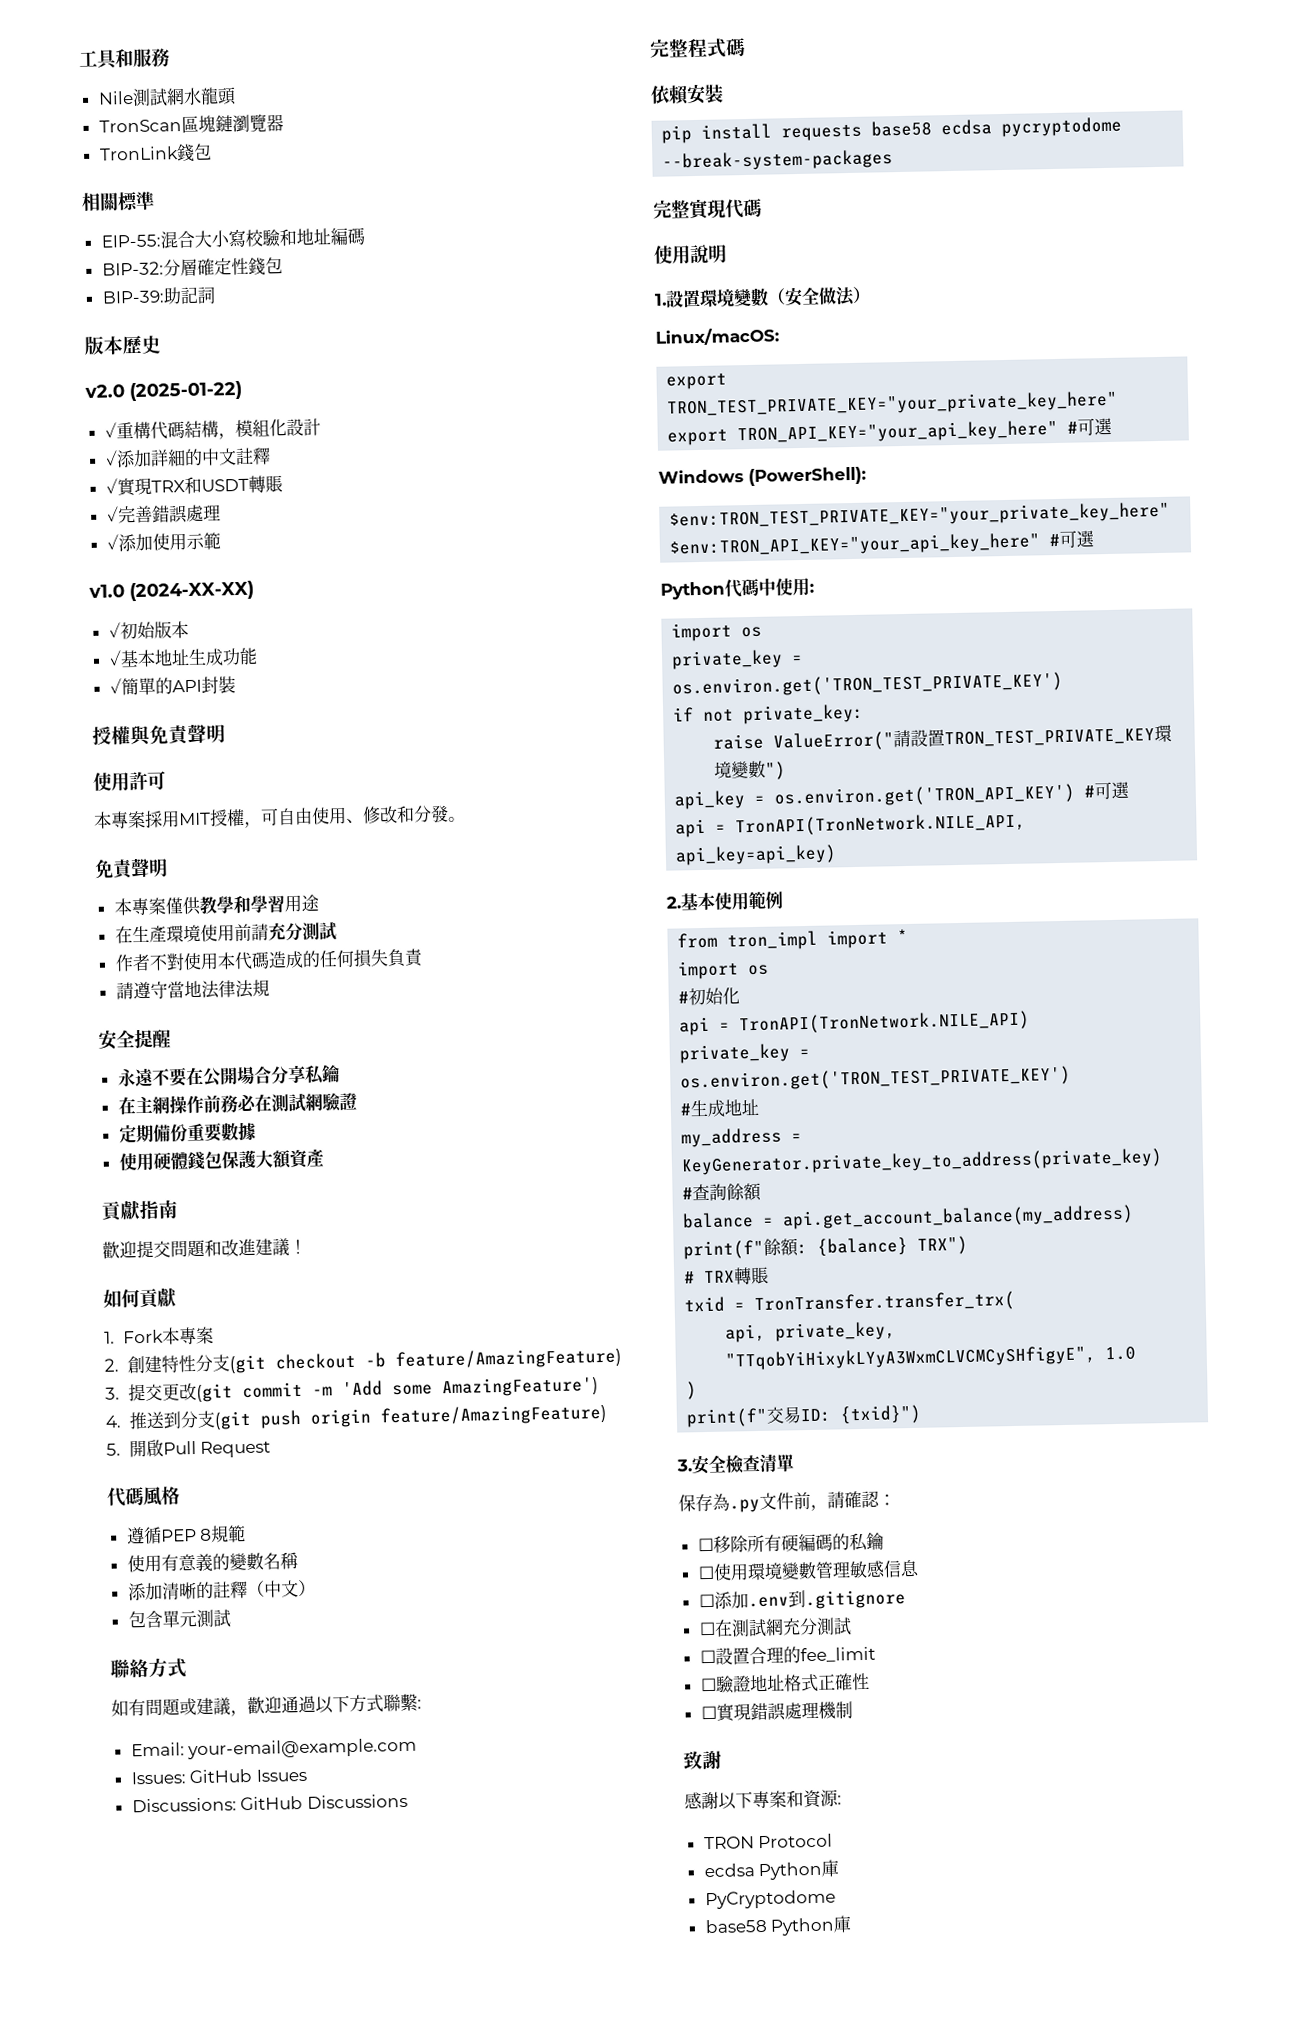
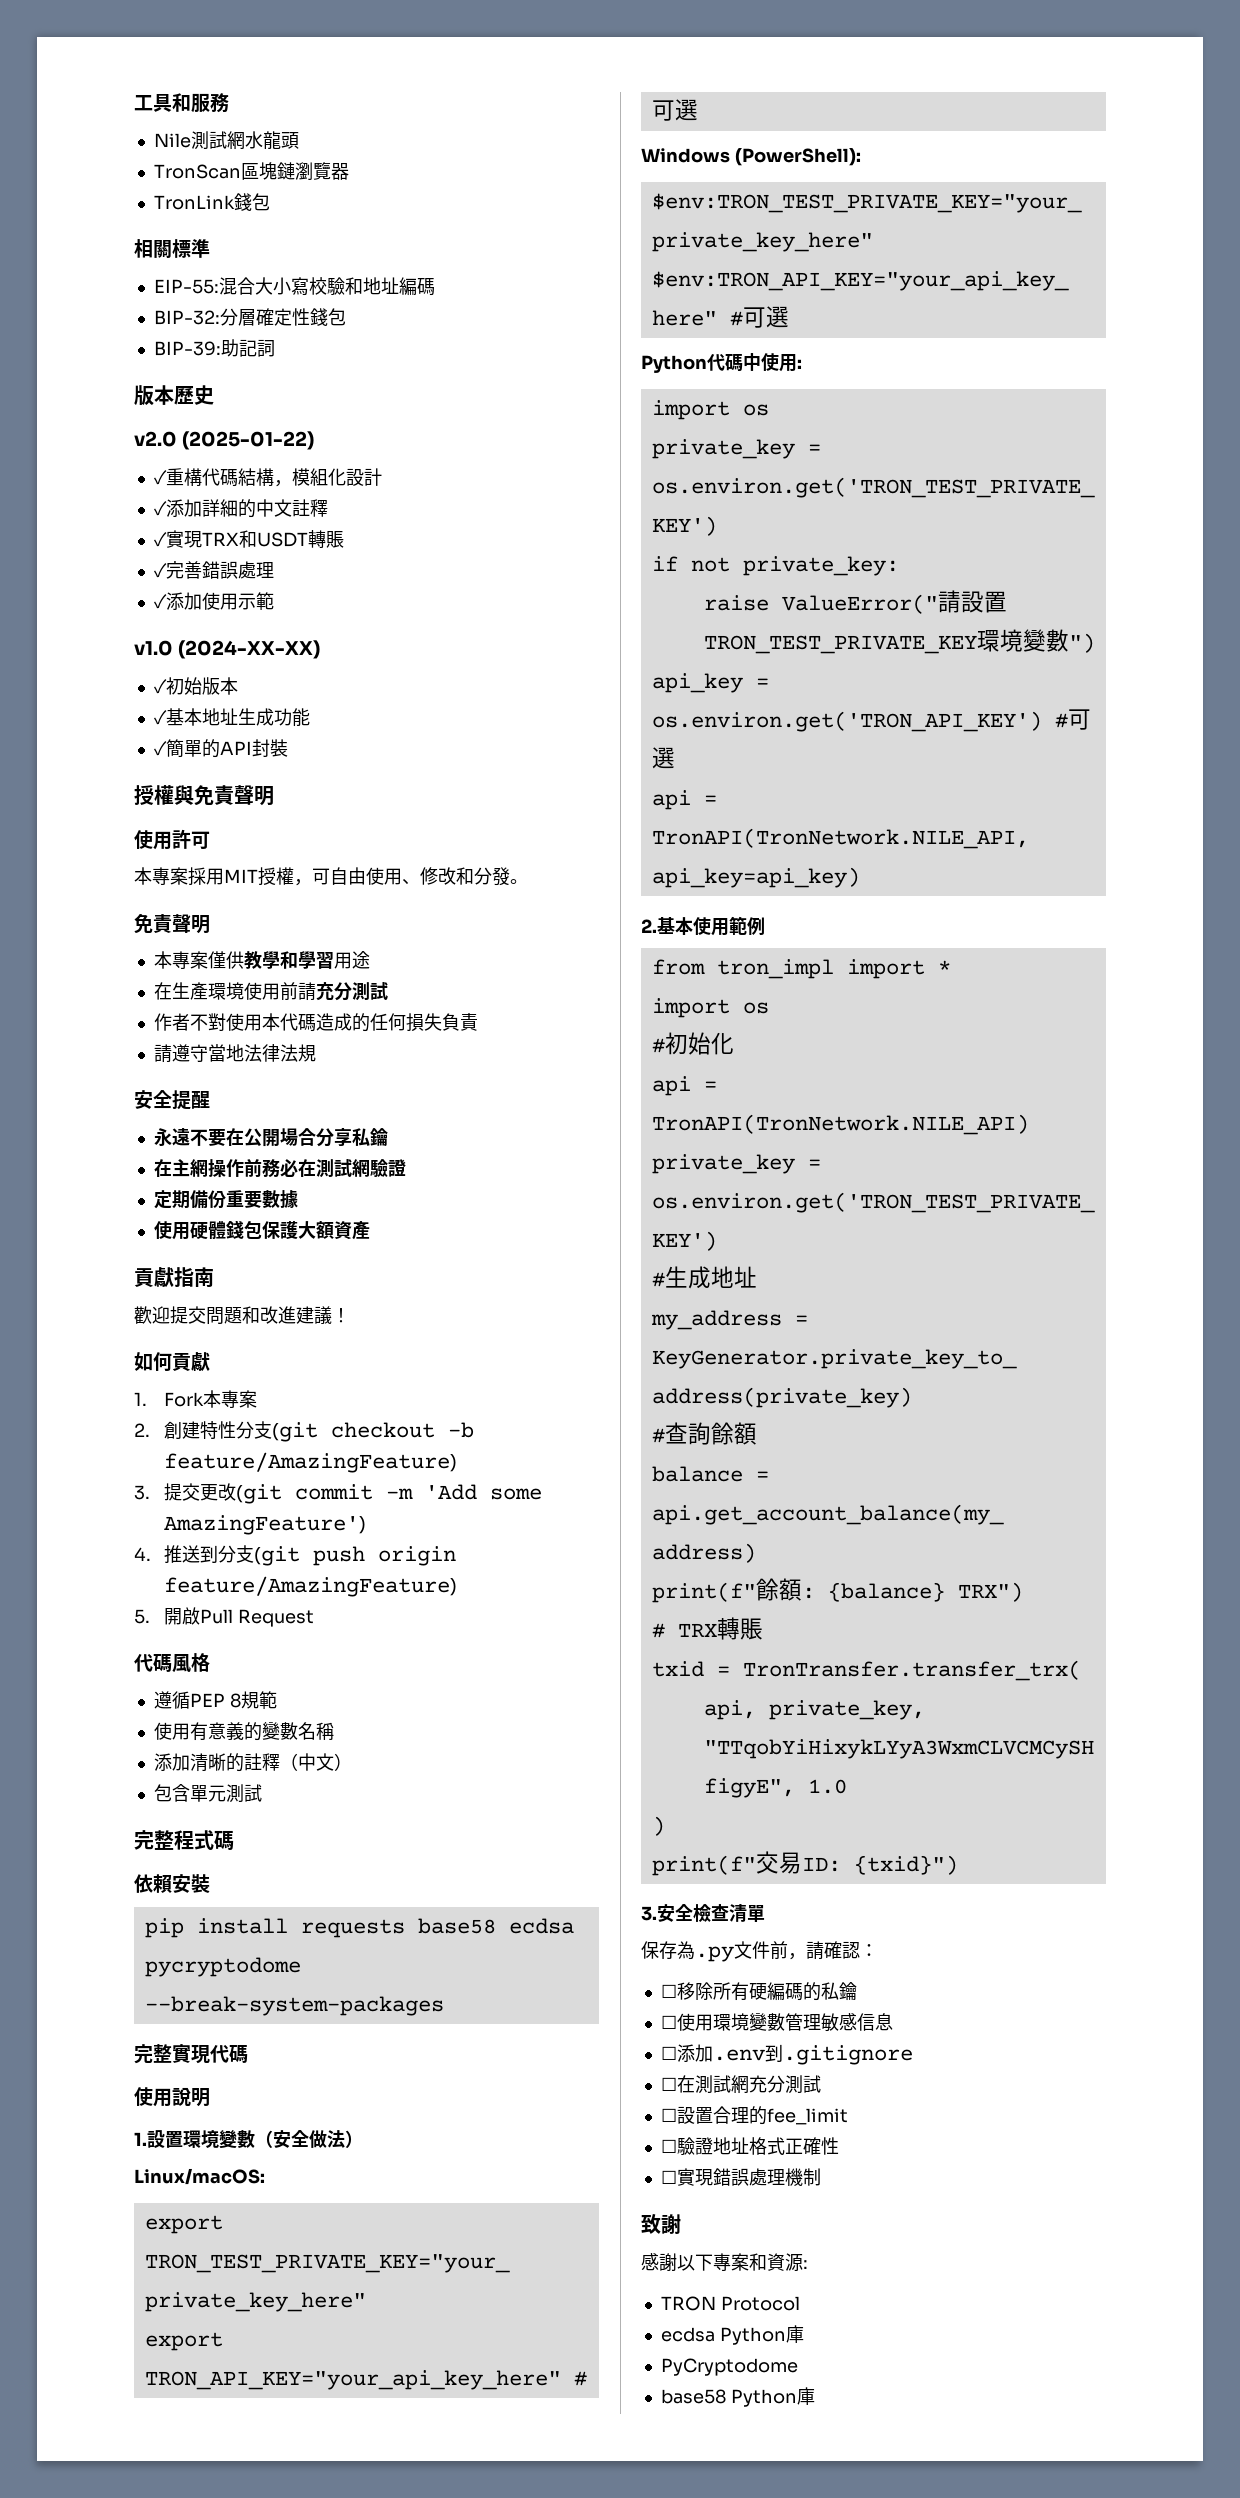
- 聯絡方式
- 如有問題或建議，歡迎通過以下方式聯繫:
- Email: your-email@example.com
- Issues: GitHub Issues
- Discussions: GitHub Discussions

